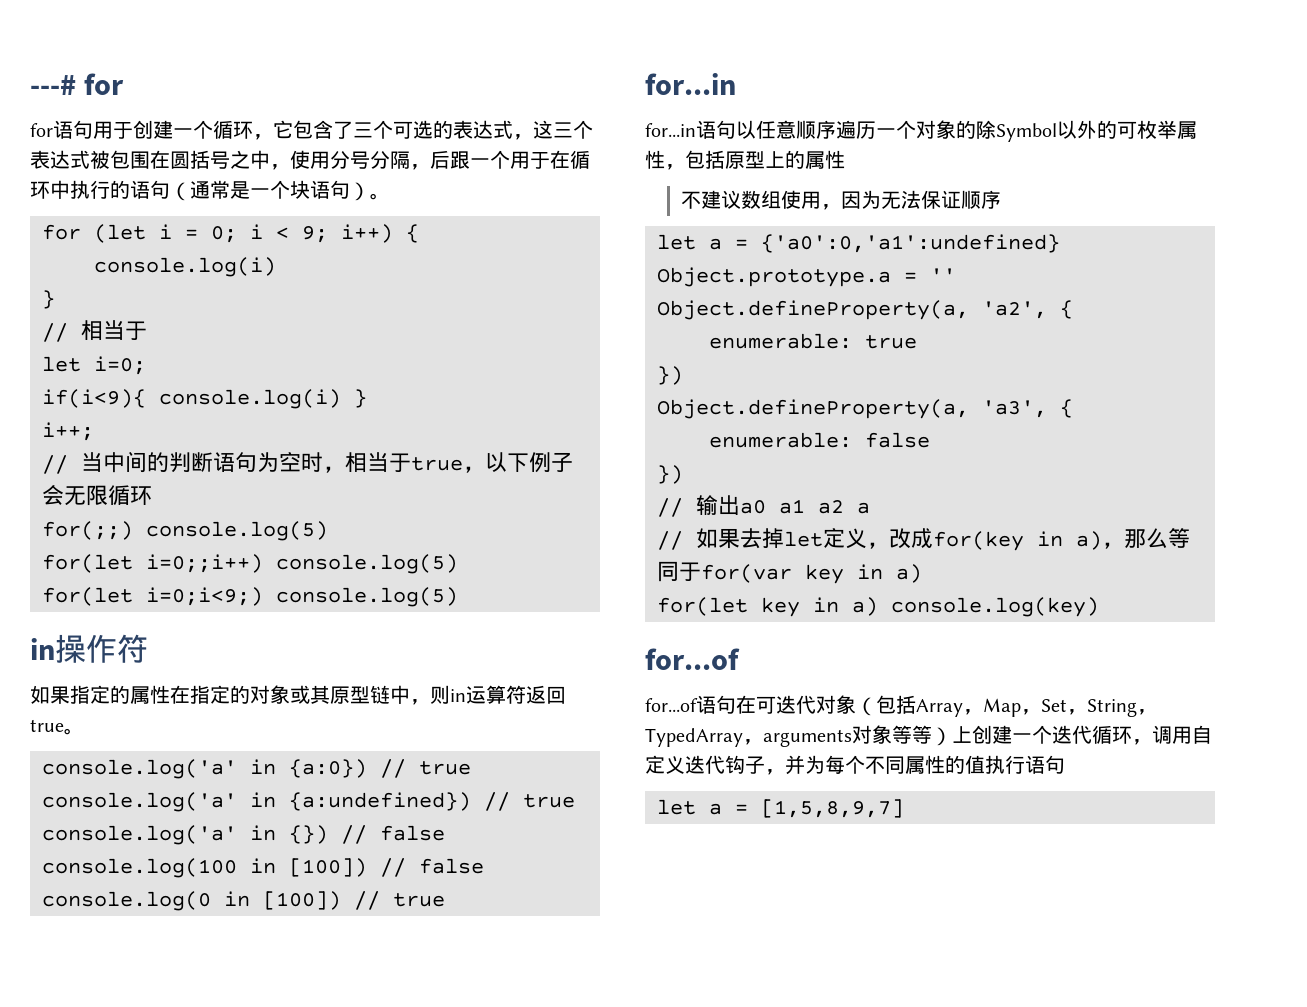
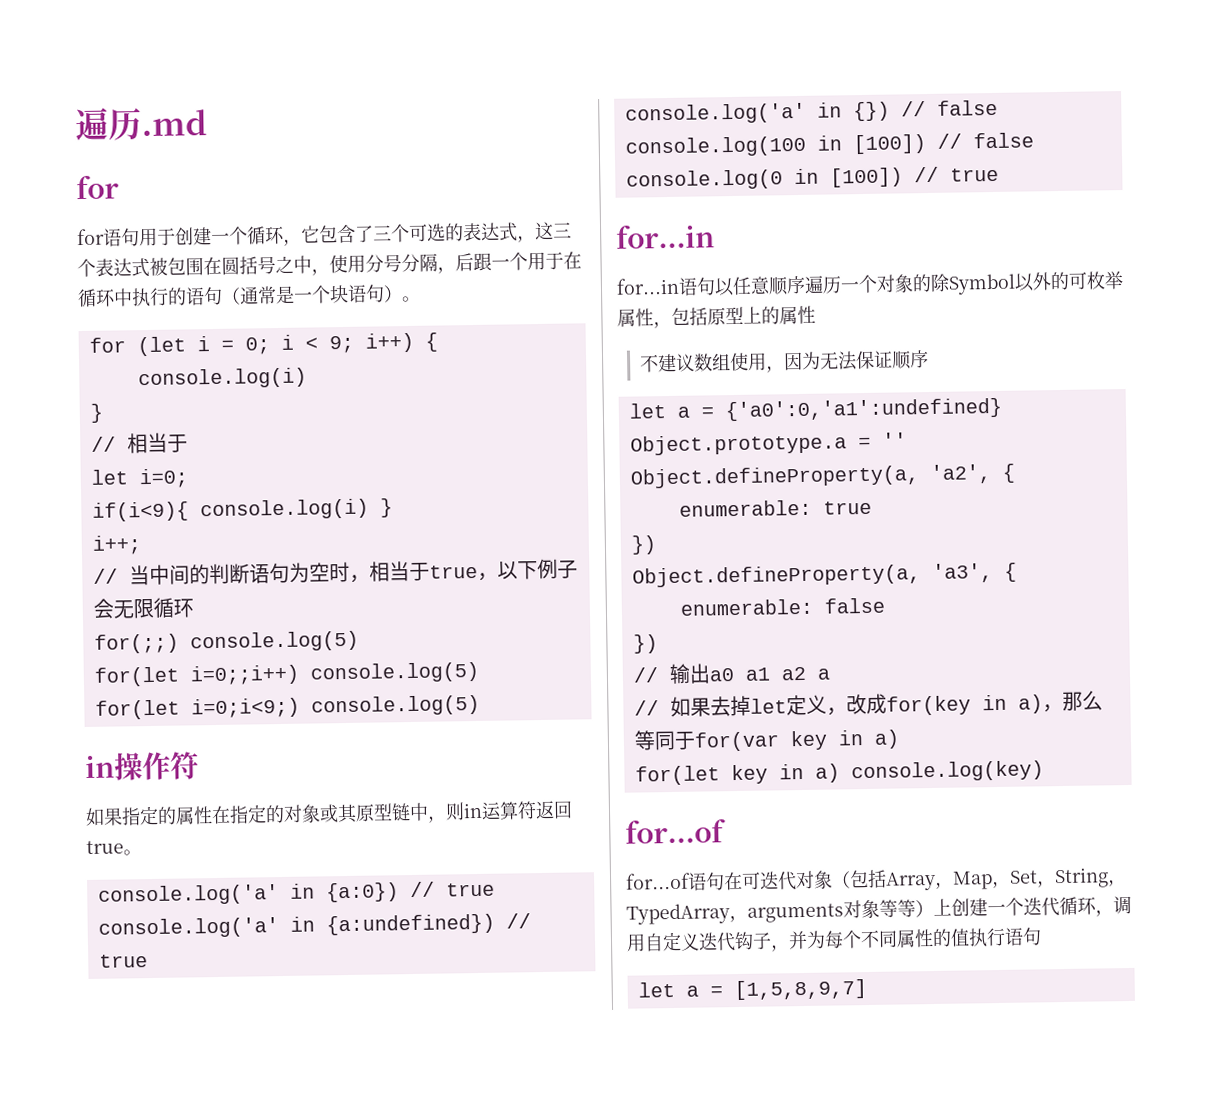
- ---# for
+ 遍历.md
+ for

